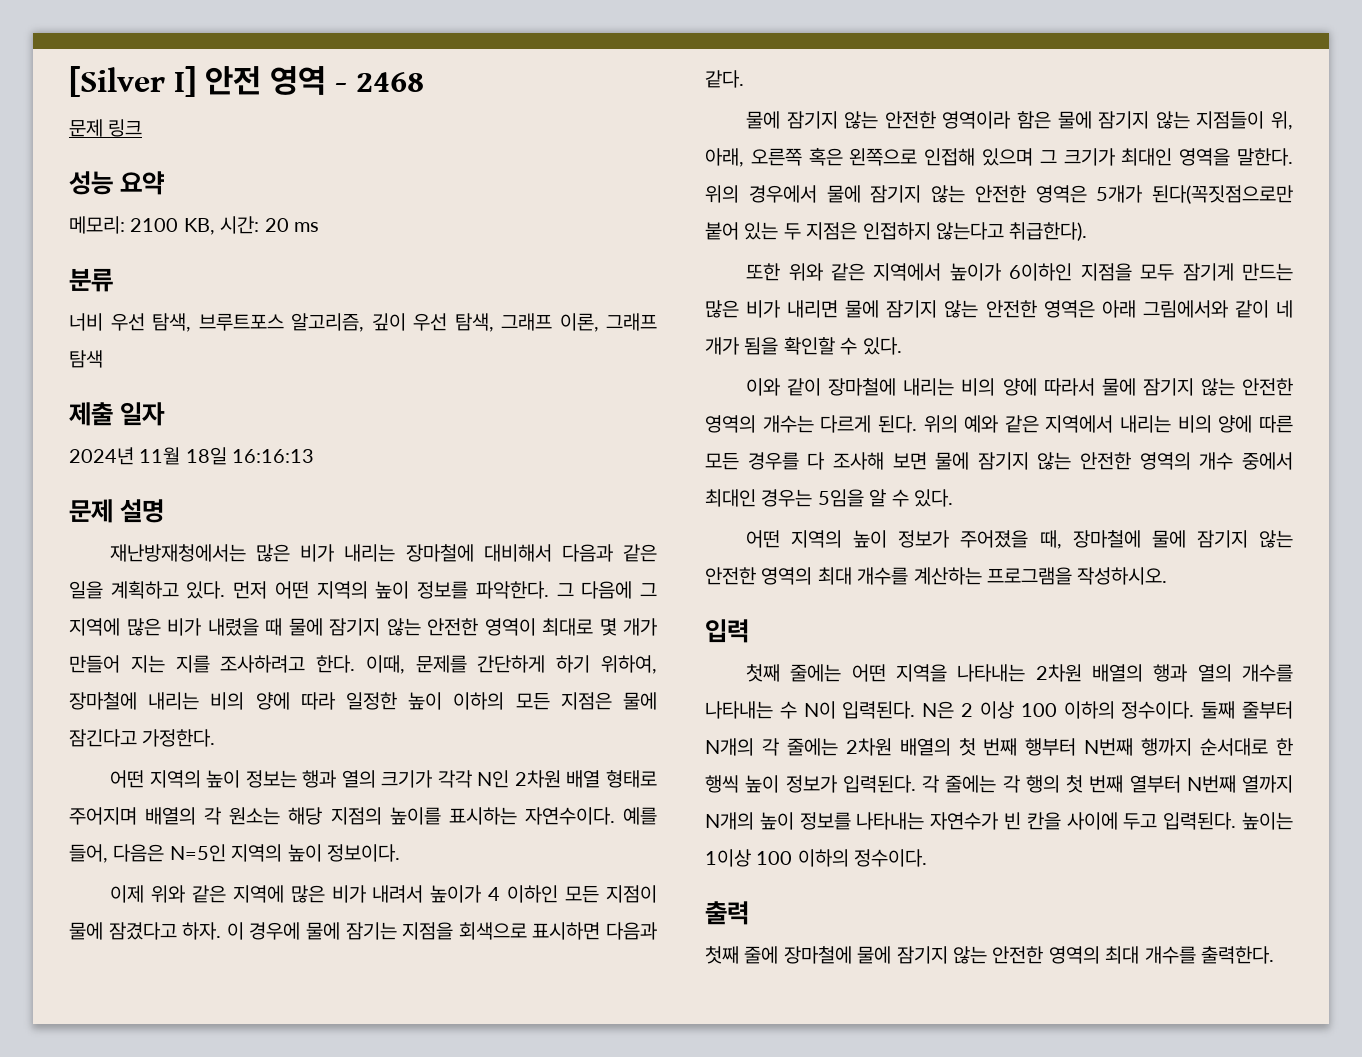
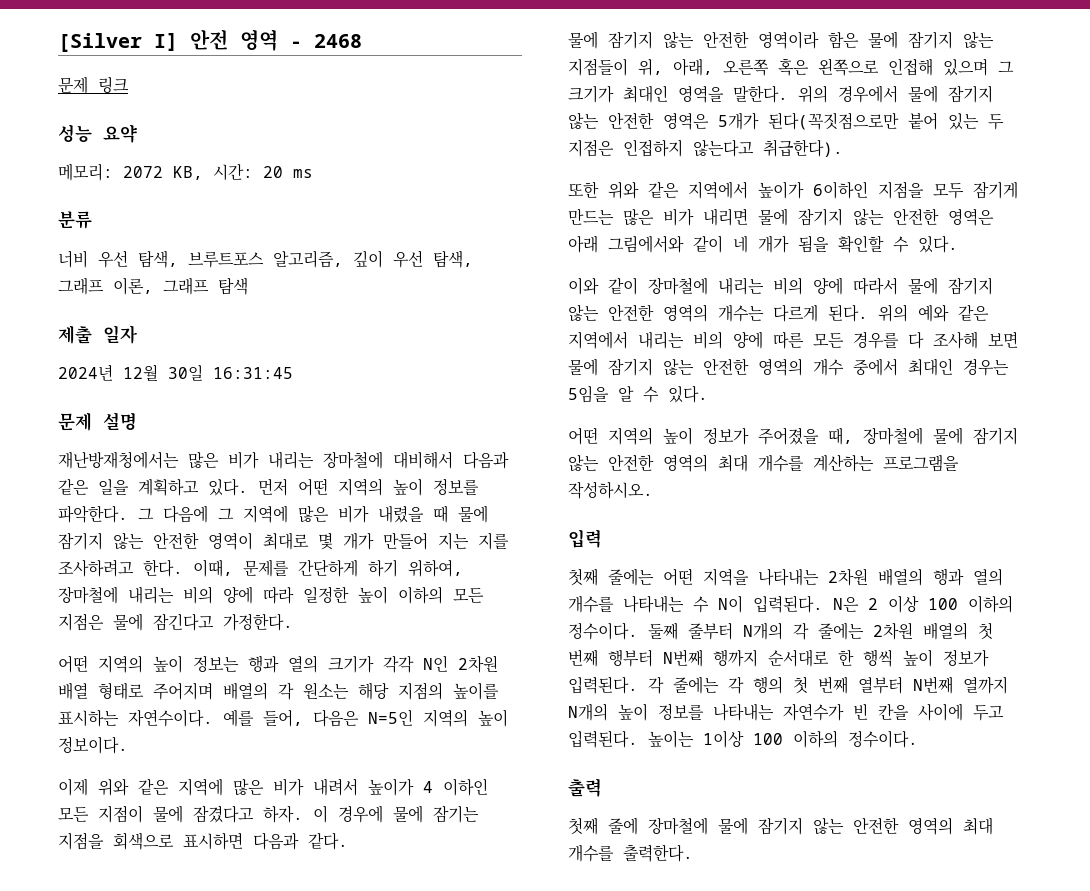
- 메모리: 2100 KB, 시간: 20 ms
+ 메모리: 2072 KB, 시간: 20 ms
- 2024년 11월 18일 16:16:13
+ 2024년 12월 30일 16:31:45

